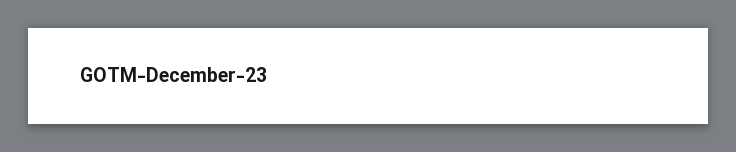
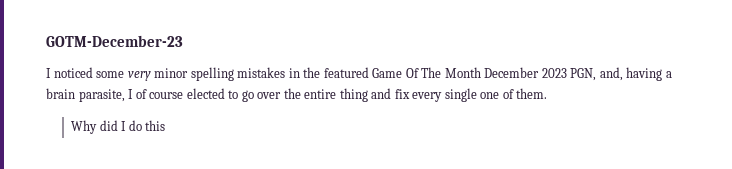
+ I noticed some very minor spelling mistakes in the featured Game Of The Month December 2023 PGN, and, having a brain parasite, I of course elected to go over the entire thing and fix every single one of them.
+ Why did I do this

